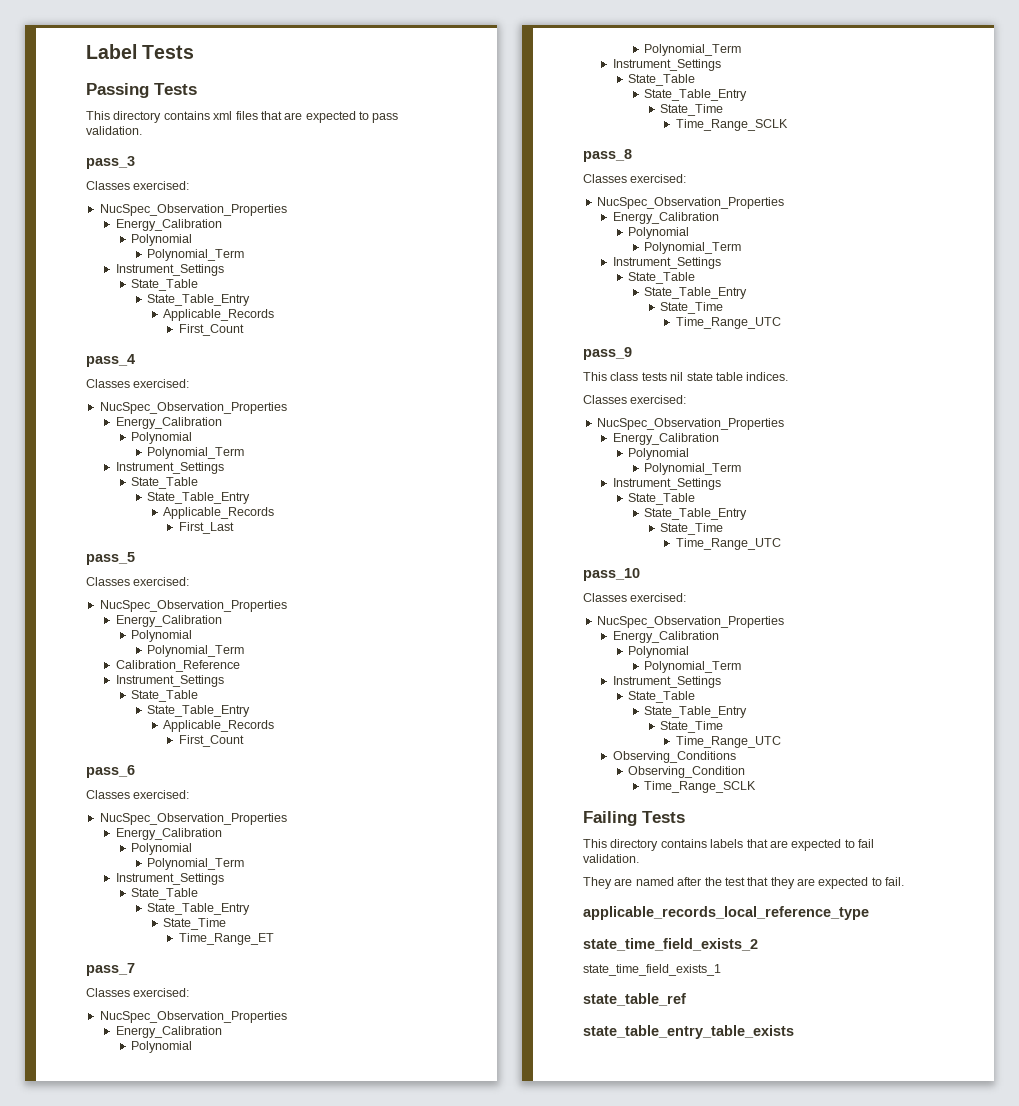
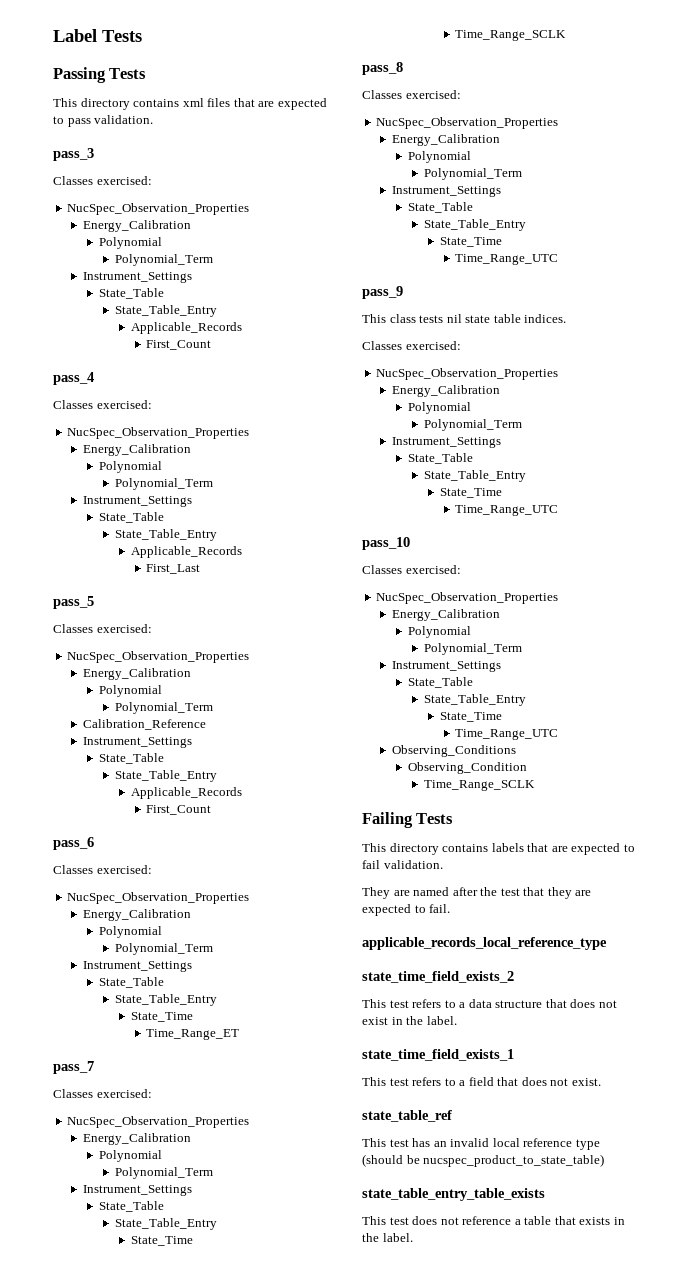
+ This test refers to a data structure that does not exist in the label.
  state_time_field_exists_1
+ This test refers to a field that does not exist.
  state_table_ref
+ This test has an invalid local reference type (should be nucspec_product_to_state_table)
  state_table_entry_table_exists
+ This test does not reference a table that exists in the label.

